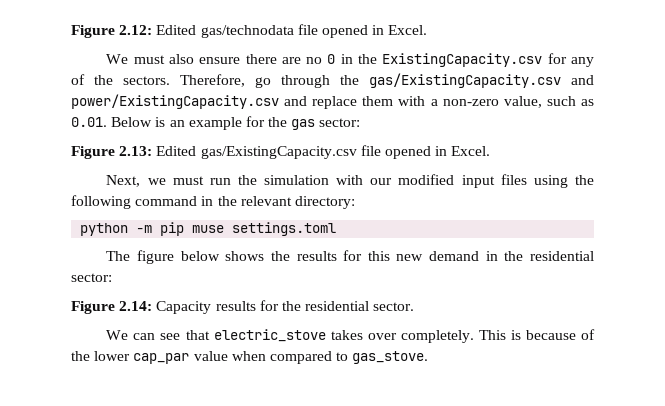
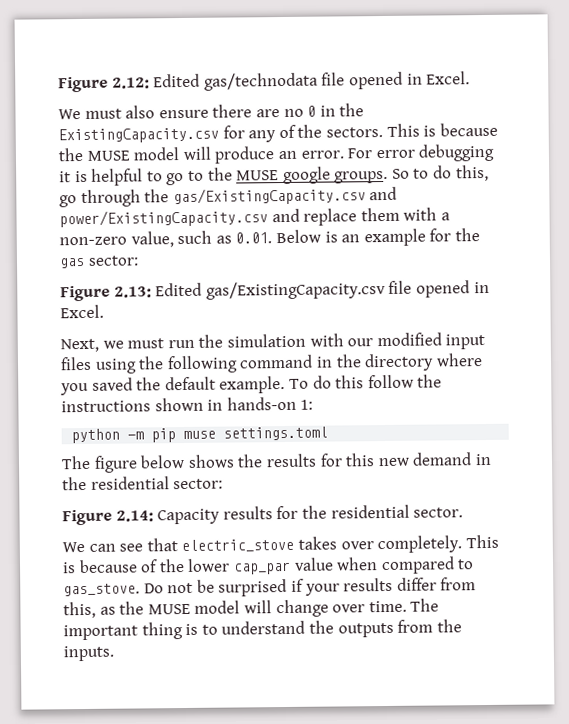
- Therefore, go through the gas/ExistingCapacity.csv and power/ExistingCapacity.csv and replace them with a non-zero value, such as 0.01. Below is an example for the gas sector:
+ This is because the MUSE model will produce an error. For error debugging it is helpful to go to the MUSE google groups. So to do this, go through the gas/ExistingCapacity.csv and power/ExistingCapacity.csv and replace them with a non-zero value, such as 0.01. Below is an example for the gas sector:
- Next, we must run the simulation with our modified input files using the following command in the relevant directory:
+ Next, we must run the simulation with our modified input files using the following command in the directory where you saved the default example. To do this follow the instructions shown in hands-on 1:
+ Do not be surprised if your results differ from this, as the MUSE model will change over time. The important thing is to understand the outputs from the inputs.

